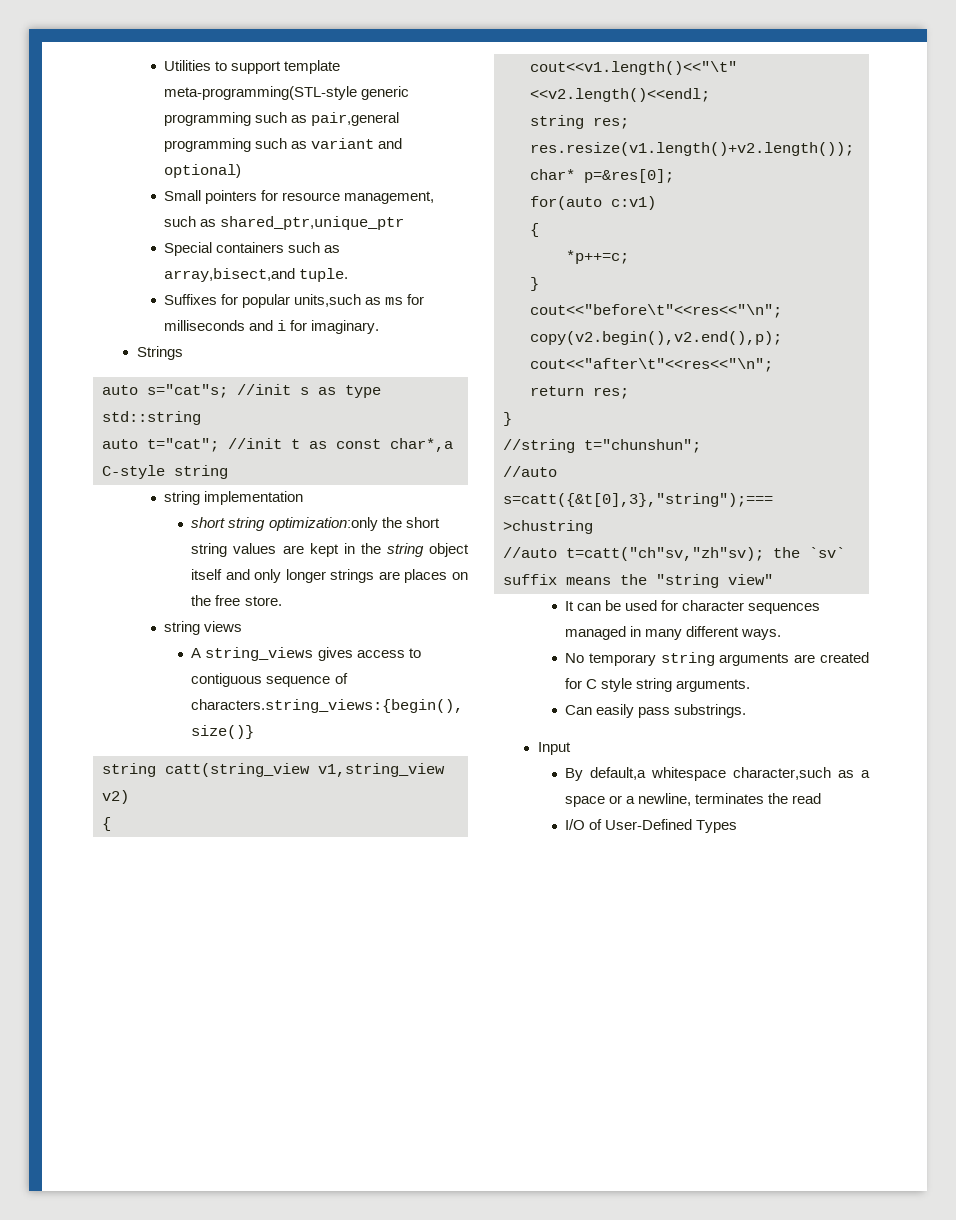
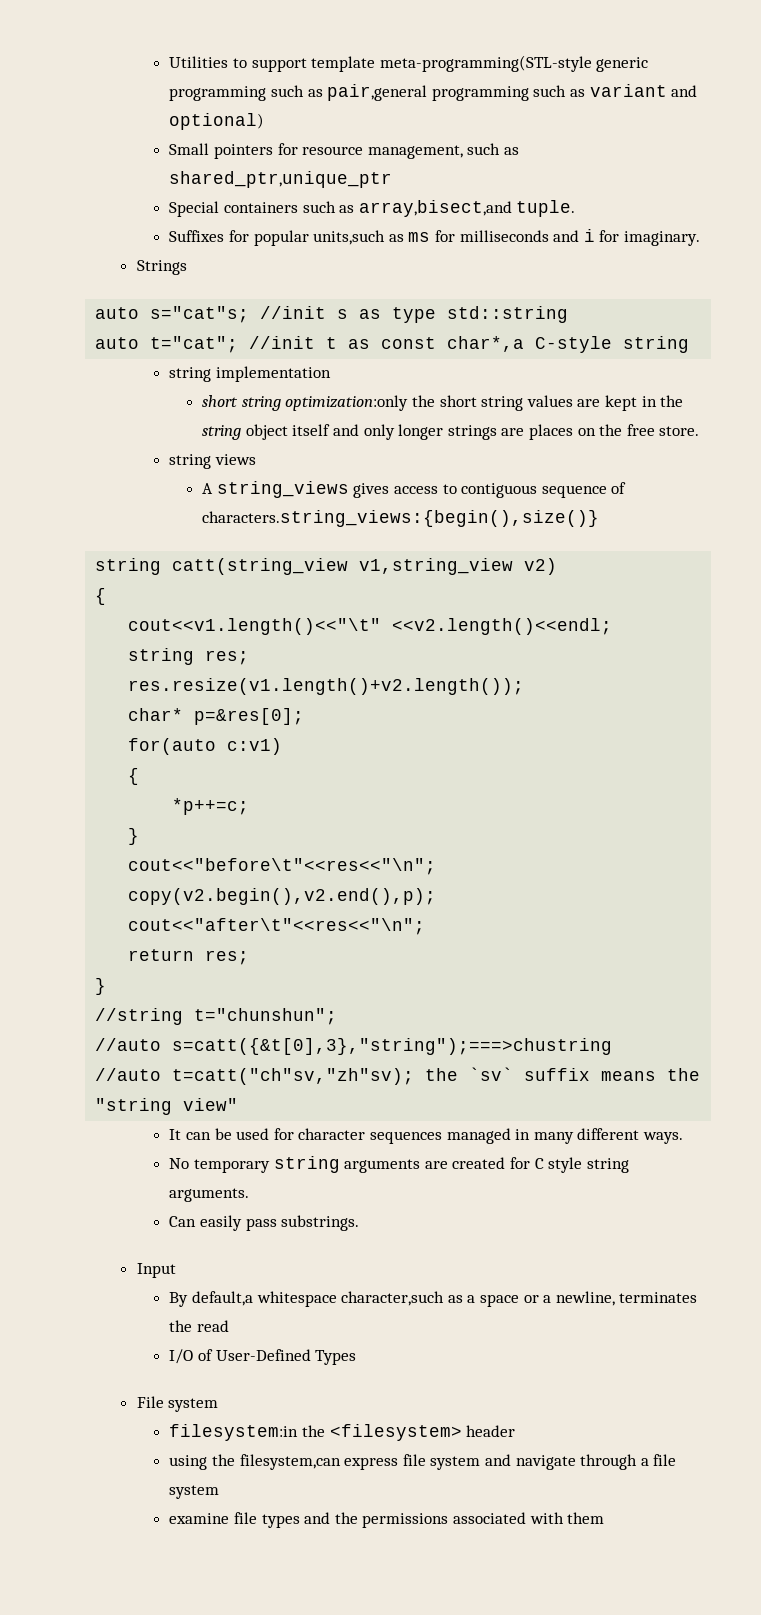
+ File system
+ filesystem:in the <filesystem> header
+ using the filesystem,can express file system and navigate through a file system
+ examine file types and the permissions associated with them

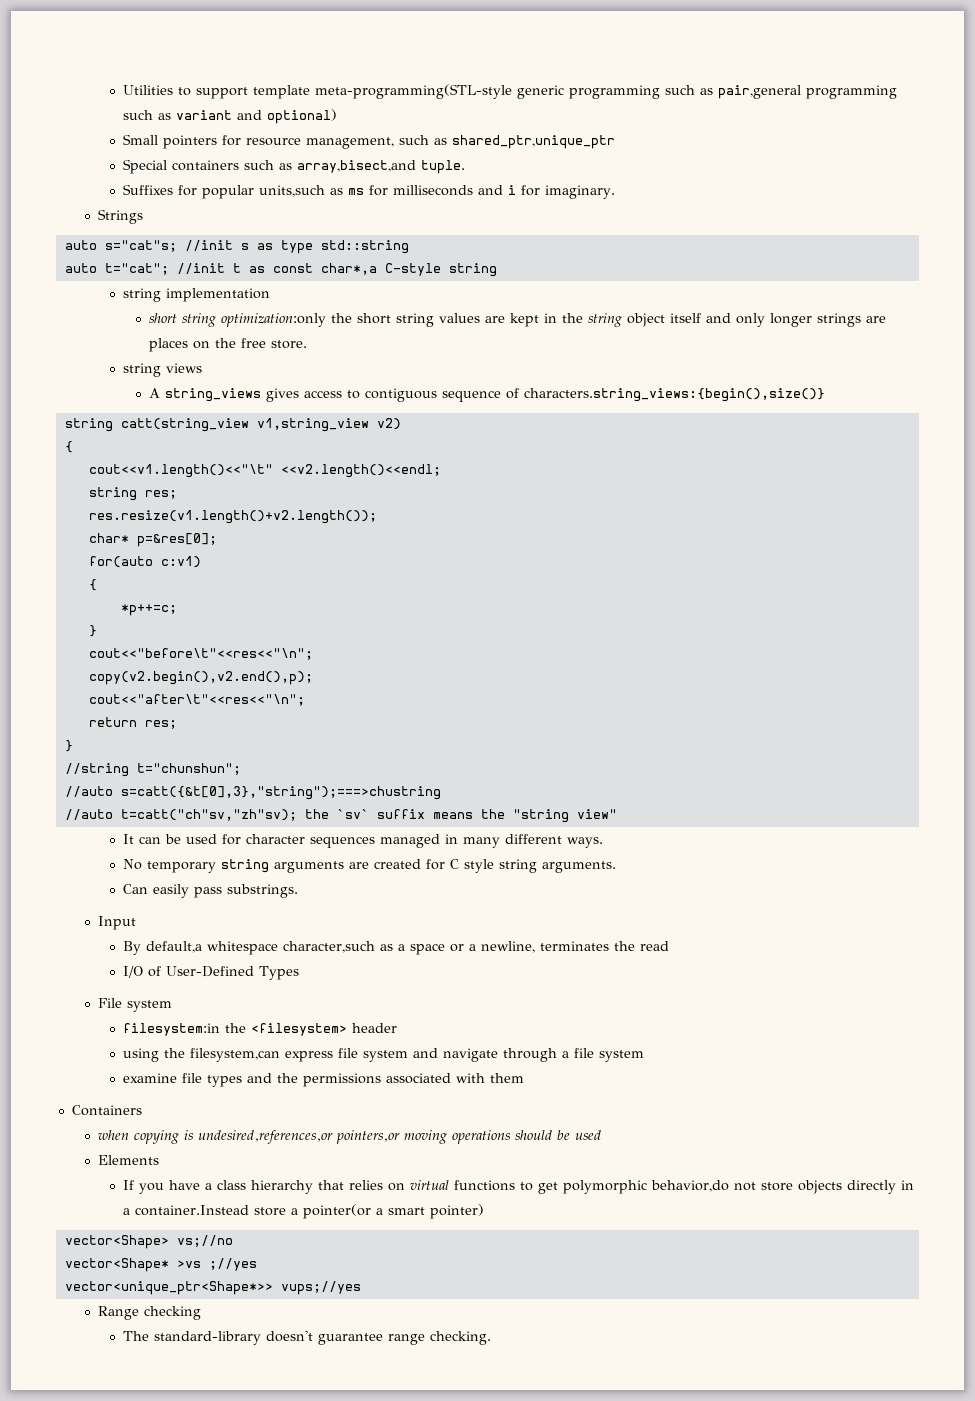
+ Containers
+ when copying is undesired,references,or pointers,or moving operations should be used
+ Elements
+ If you have a class hierarchy that relies on virtual functions to get polymorphic behavior,do not store objects directly in a container.Instead store a pointer(or a smart pointer)
+ vector<Shape> vs;//no
+ vector<Shape* >vs ;//yes
+ vector<unique_ptr<Shape*>> vups;//yes
+ Range checking
+ The standard-library doesn't guarantee range checking.

